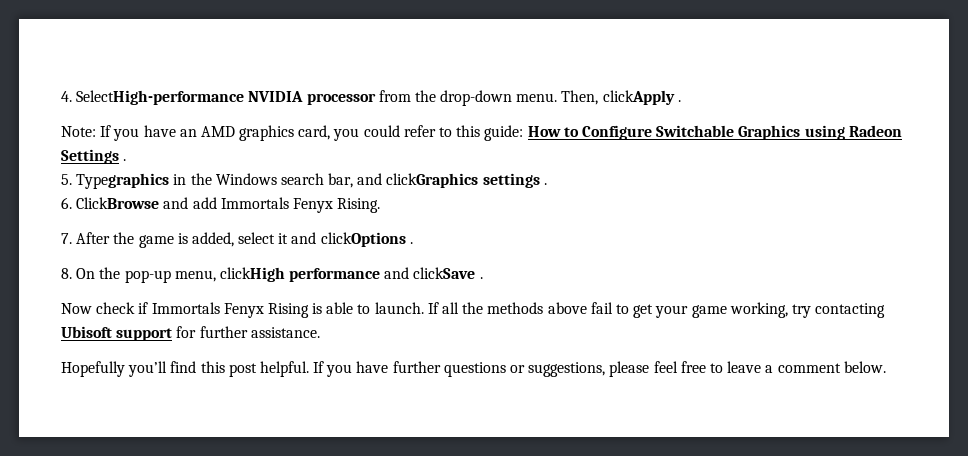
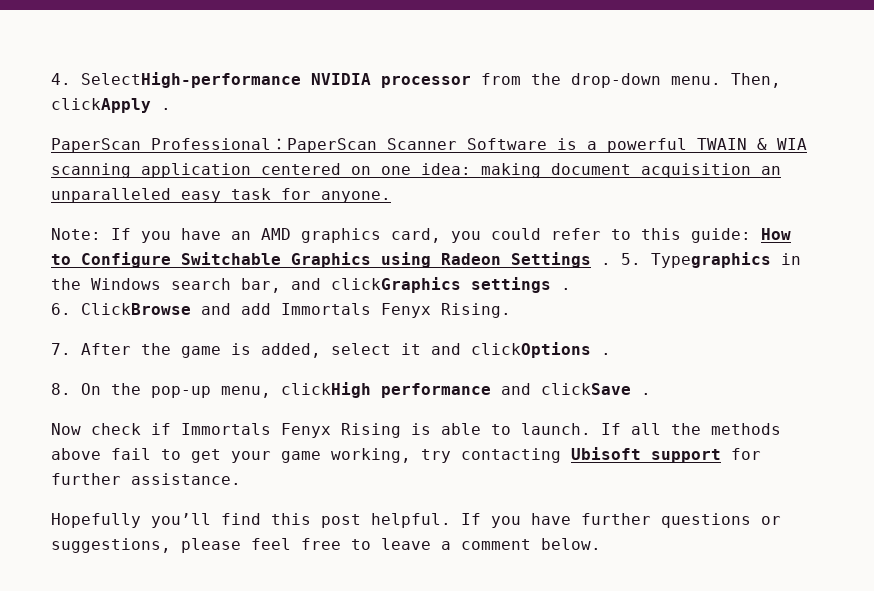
+ PaperScan Professional：PaperScan Scanner Software is a powerful TWAIN & WIA scanning application centered on one idea: making document acquisition an unparalleled easy task for anyone.
- Note: If you have an AMD graphics card, you could refer to this guide: How to Configure Switchable Graphics using Radeon Settings .
- 5. Typegraphics in the Windows search bar, and clickGraphics settings .
+ Note: If you have an AMD graphics card, you could refer to this guide: How to Configure Switchable Graphics using Radeon Settings . 5. Typegraphics in the Windows search bar, and clickGraphics settings .

